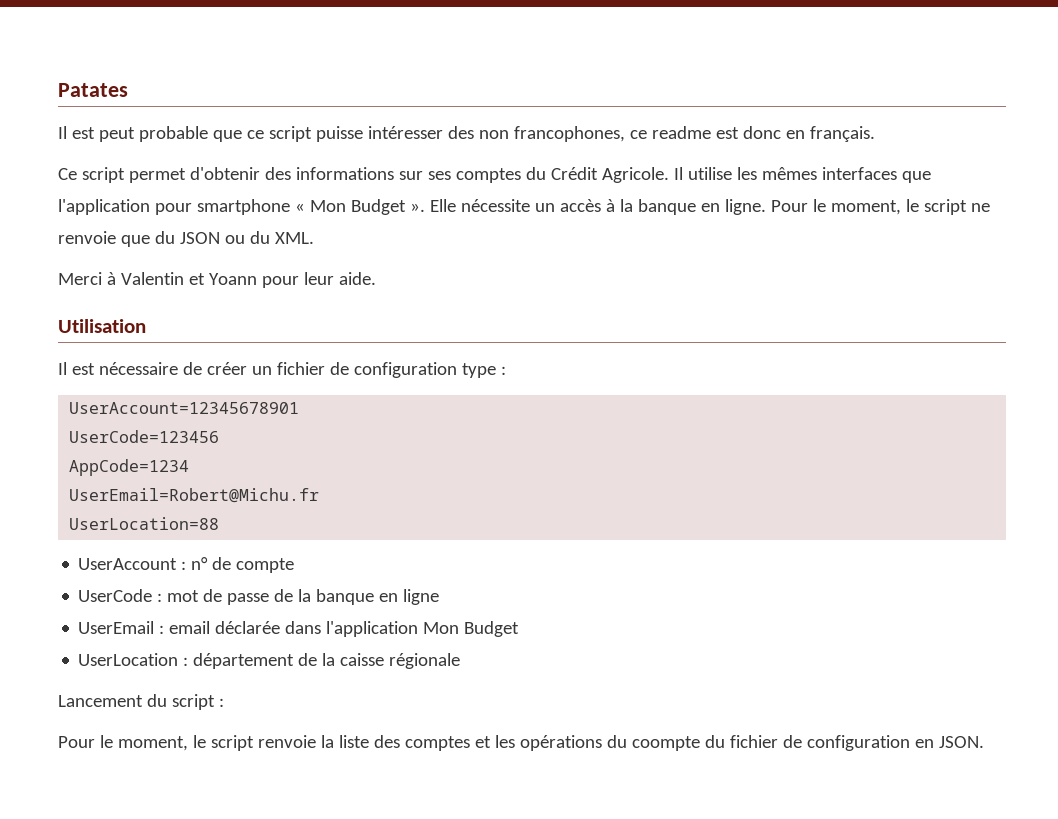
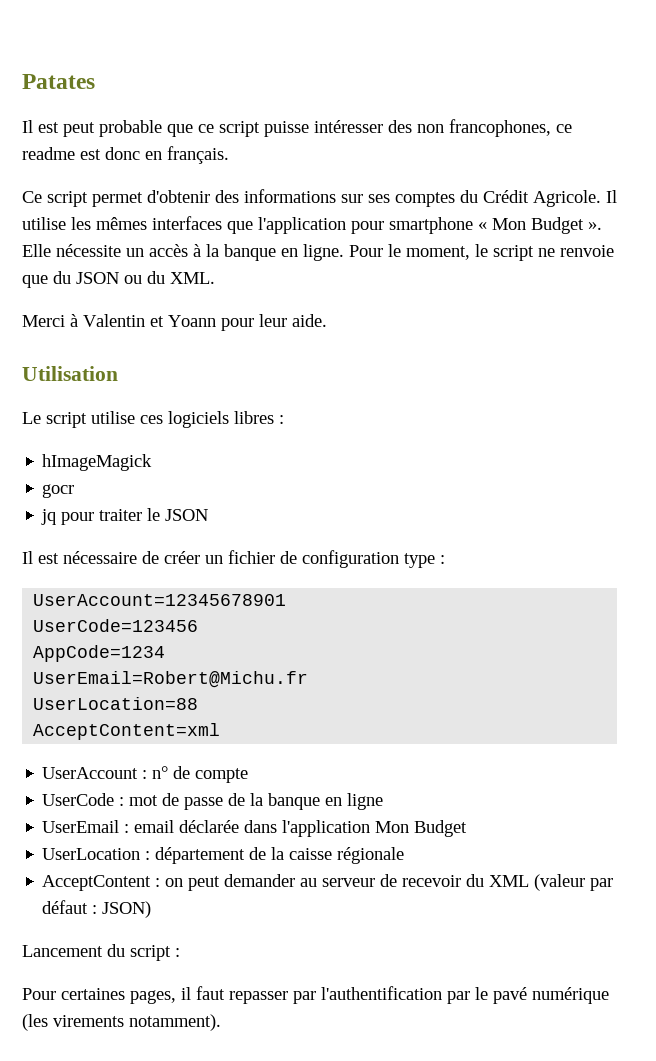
+ Le script utilise ces logiciels libres :
+ hImageMagick
+ gocr
+ jq pour traiter le JSON
+ AcceptContent=xml
+ AcceptContent : on peut demander au serveur de recevoir du XML (valeur par défaut : JSON)
- Pour le moment, le script renvoie la liste des comptes et les opérations du coompte du fichier de configuration en JSON.
+ Pour certaines pages, il faut repasser par l'authentification par le pavé numérique (les virements notamment).

